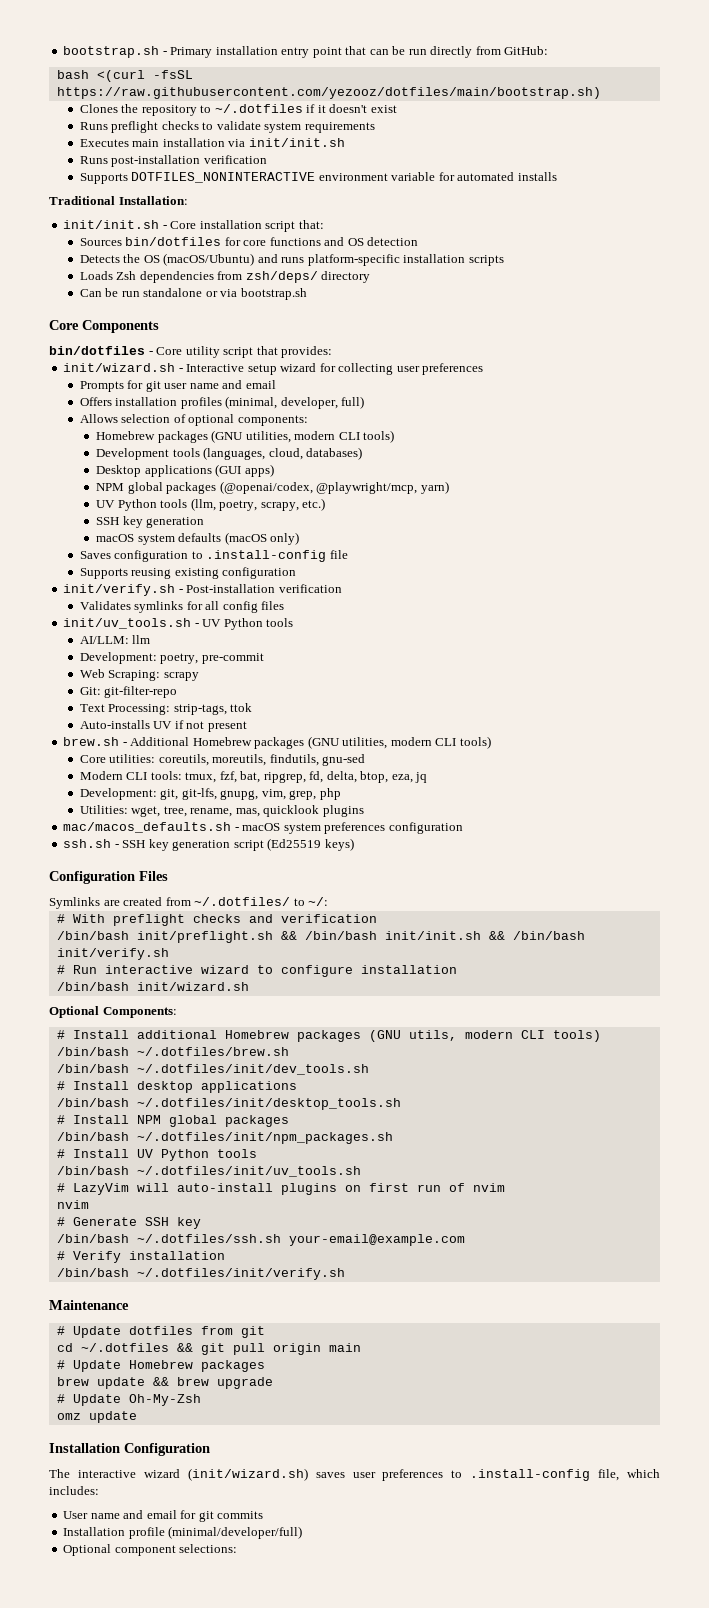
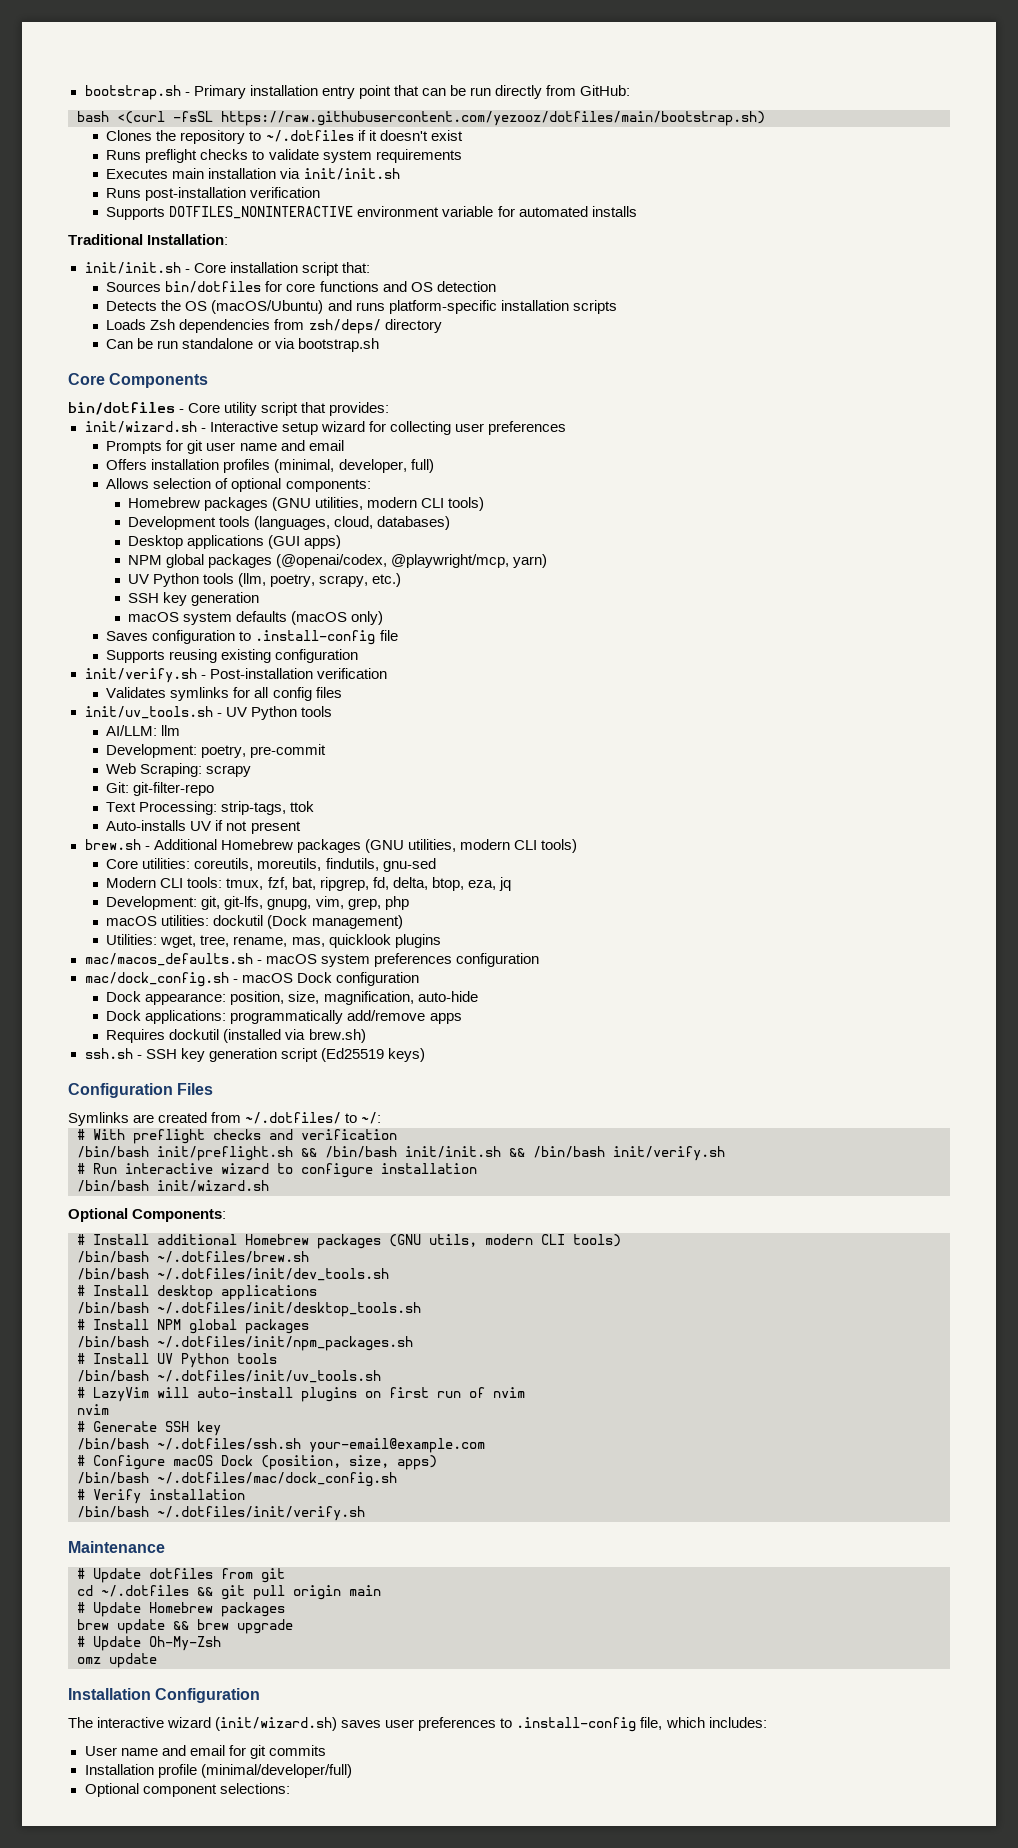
+ macOS utilities: dockutil (Dock management)
+ mac/dock_config.sh - macOS Dock configuration
+ Dock appearance: position, size, magnification, auto-hide
+ Dock applications: programmatically add/remove apps
+ Requires dockutil (installed via brew.sh)
+ # Configure macOS Dock (position, size, apps)
+ /bin/bash ~/.dotfiles/mac/dock_config.sh

